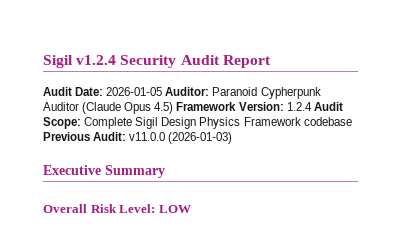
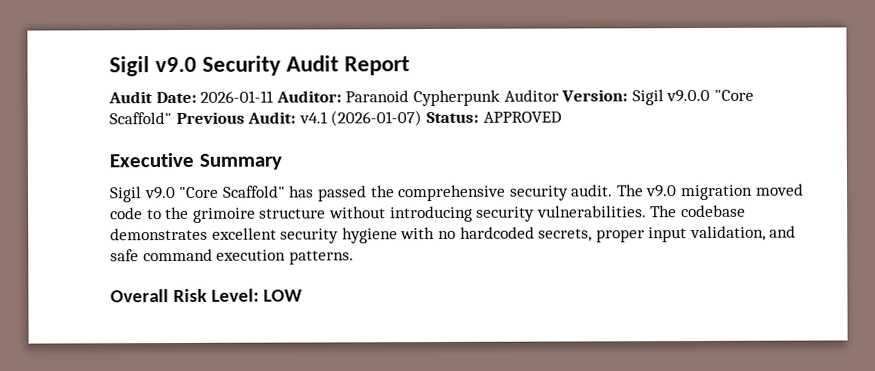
- Sigil v1.2.4 Security Audit Report
+ Sigil v9.0 Security Audit Report
- Audit Date: 2026-01-05 Auditor: Paranoid Cypherpunk Auditor (Claude Opus 4.5) Framework Version: 1.2.4 Audit Scope: Complete Sigil Design Physics Framework codebase Previous Audit: v11.0.0 (2026-01-03)
+ Audit Date: 2026-01-11 Auditor: Paranoid Cypherpunk Auditor Version: Sigil v9.0.0 "Core Scaffold" Previous Audit: v4.1 (2026-01-07) Status: APPROVED
  Executive Summary
+ Sigil v9.0 "Core Scaffold" has passed the comprehensive security audit. The v9.0 migration moved code to the grimoire structure without introducing security vulnerabilities. The codebase demonstrates excellent security hygiene with no hardcoded secrets, proper input validation, and safe command execution patterns.

